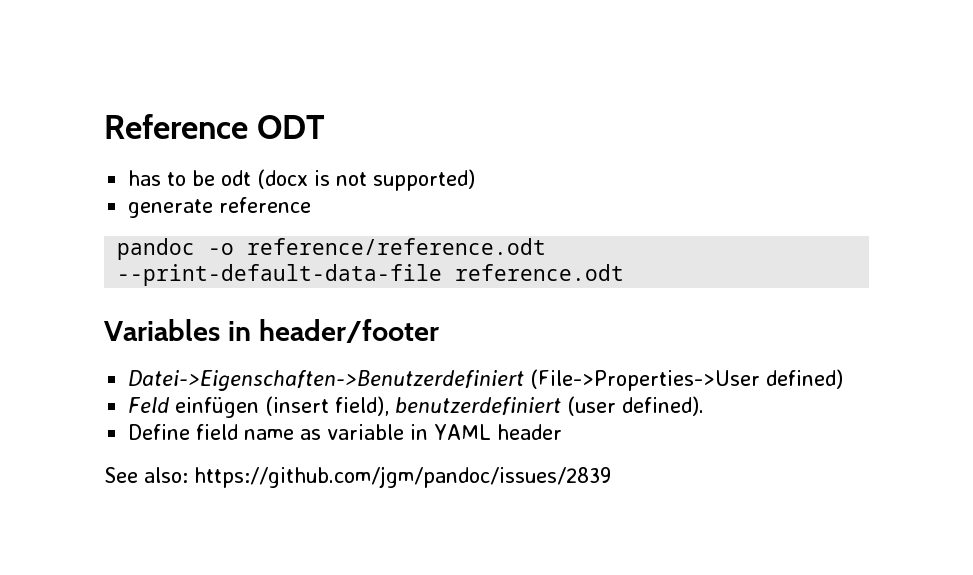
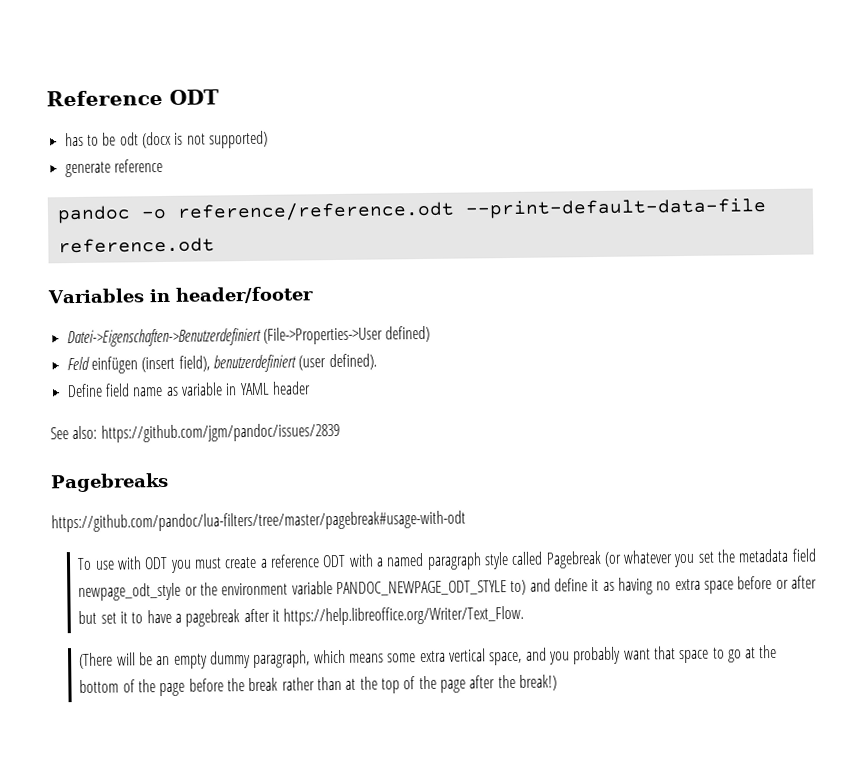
+ Pagebreaks
+ https://github.com/pandoc/lua-filters/tree/master/pagebreak#usage-with-odt
+ To use with ODT you must create a reference ODT with a named paragraph style called Pagebreak (or whatever you set the metadata field newpage_odt_style or the environment variable PANDOC_NEWPAGE_ODT_STYLE to) and define it as having no extra space before or after but set it to have a pagebreak after it https://help.libreoffice.org/Writer/Text_Flow.
+ (There will be an empty dummy paragraph, which means some extra vertical space, and you probably want that space to go at the bottom of the page before the break rather than at the top of the page after the break!)

